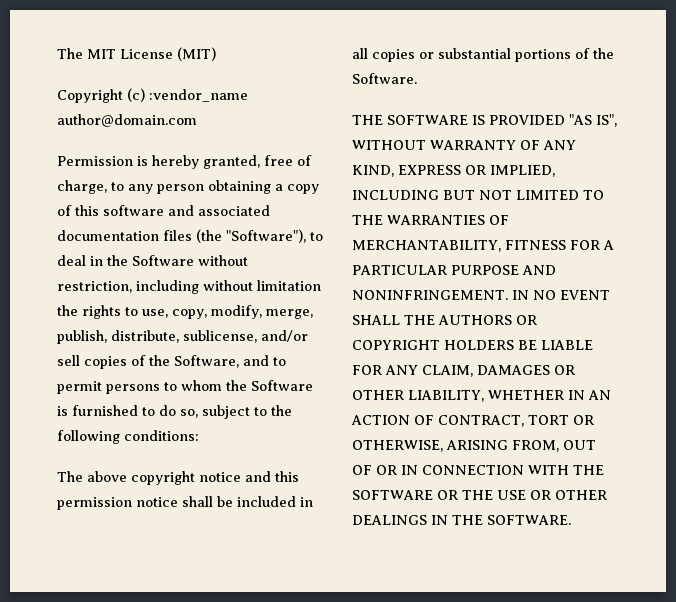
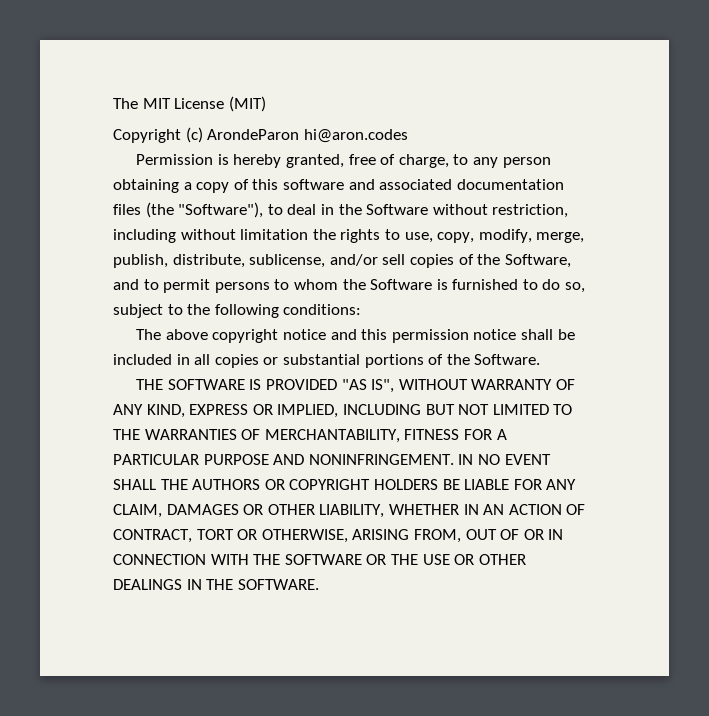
- Copyright (c) :vendor_name author@domain.com
+ Copyright (c) ArondeParon hi@aron.codes

